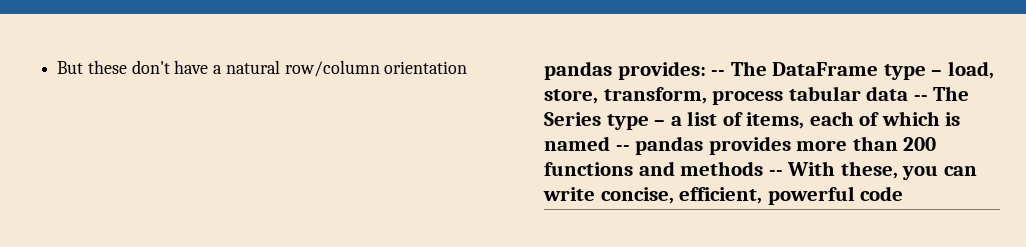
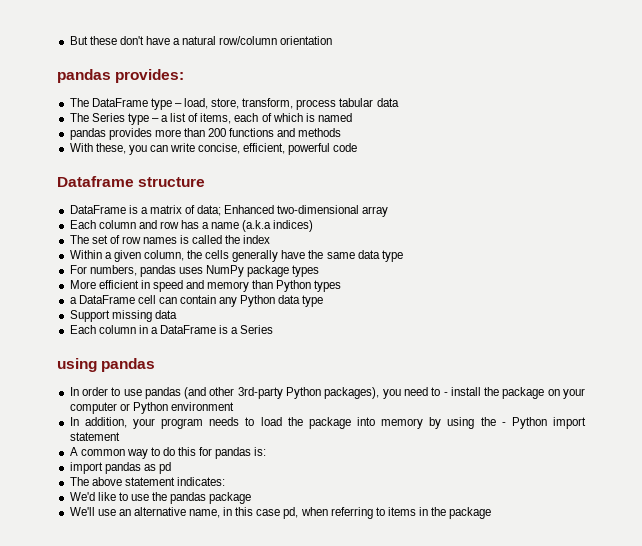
- pandas provides: -- The DataFrame type – load, store, transform, process tabular data -- The Series type – a list of items, each of which is named -- pandas provides more than 200 functions and methods -- With these, you can write concise, efficient, powerful code
+ pandas provides:
+ The DataFrame type – load, store, transform, process tabular data
+ The Series type – a list of items, each of which is named
+ pandas provides more than 200 functions and methods
+ With these, you can write concise, efficient, powerful code
+ Dataframe structure
+ DataFrame is a matrix of data; Enhanced two-dimensional array
+ Each column and row has a name (a.k.a indices)
+ The set of row names is called the index
+ Within a given column, the cells generally have the same data type
+ For numbers, pandas uses NumPy package types
+ More efficient in speed and memory than Python types
+ a DataFrame cell can contain any Python data type
+ Support missing data
+ Each column in a DataFrame is a Series
+ using pandas
+ In order to use pandas (and other 3rd-party Python packages), you need to - install the package on your computer or Python environment
+ In addition, your program needs to load the package into memory by using the - Python import statement
+ A common way to do this for pandas is:
+ import pandas as pd
+ The above statement indicates:
+ We'd like to use the pandas package
+ We'll use an alternative name, in this case pd, when referring to items in the package

